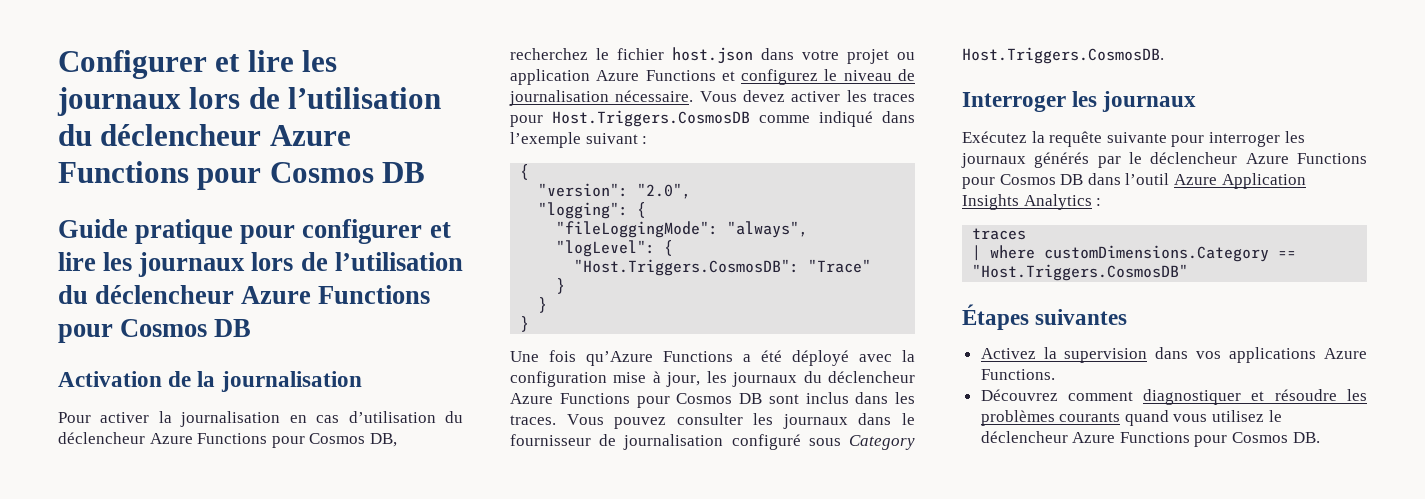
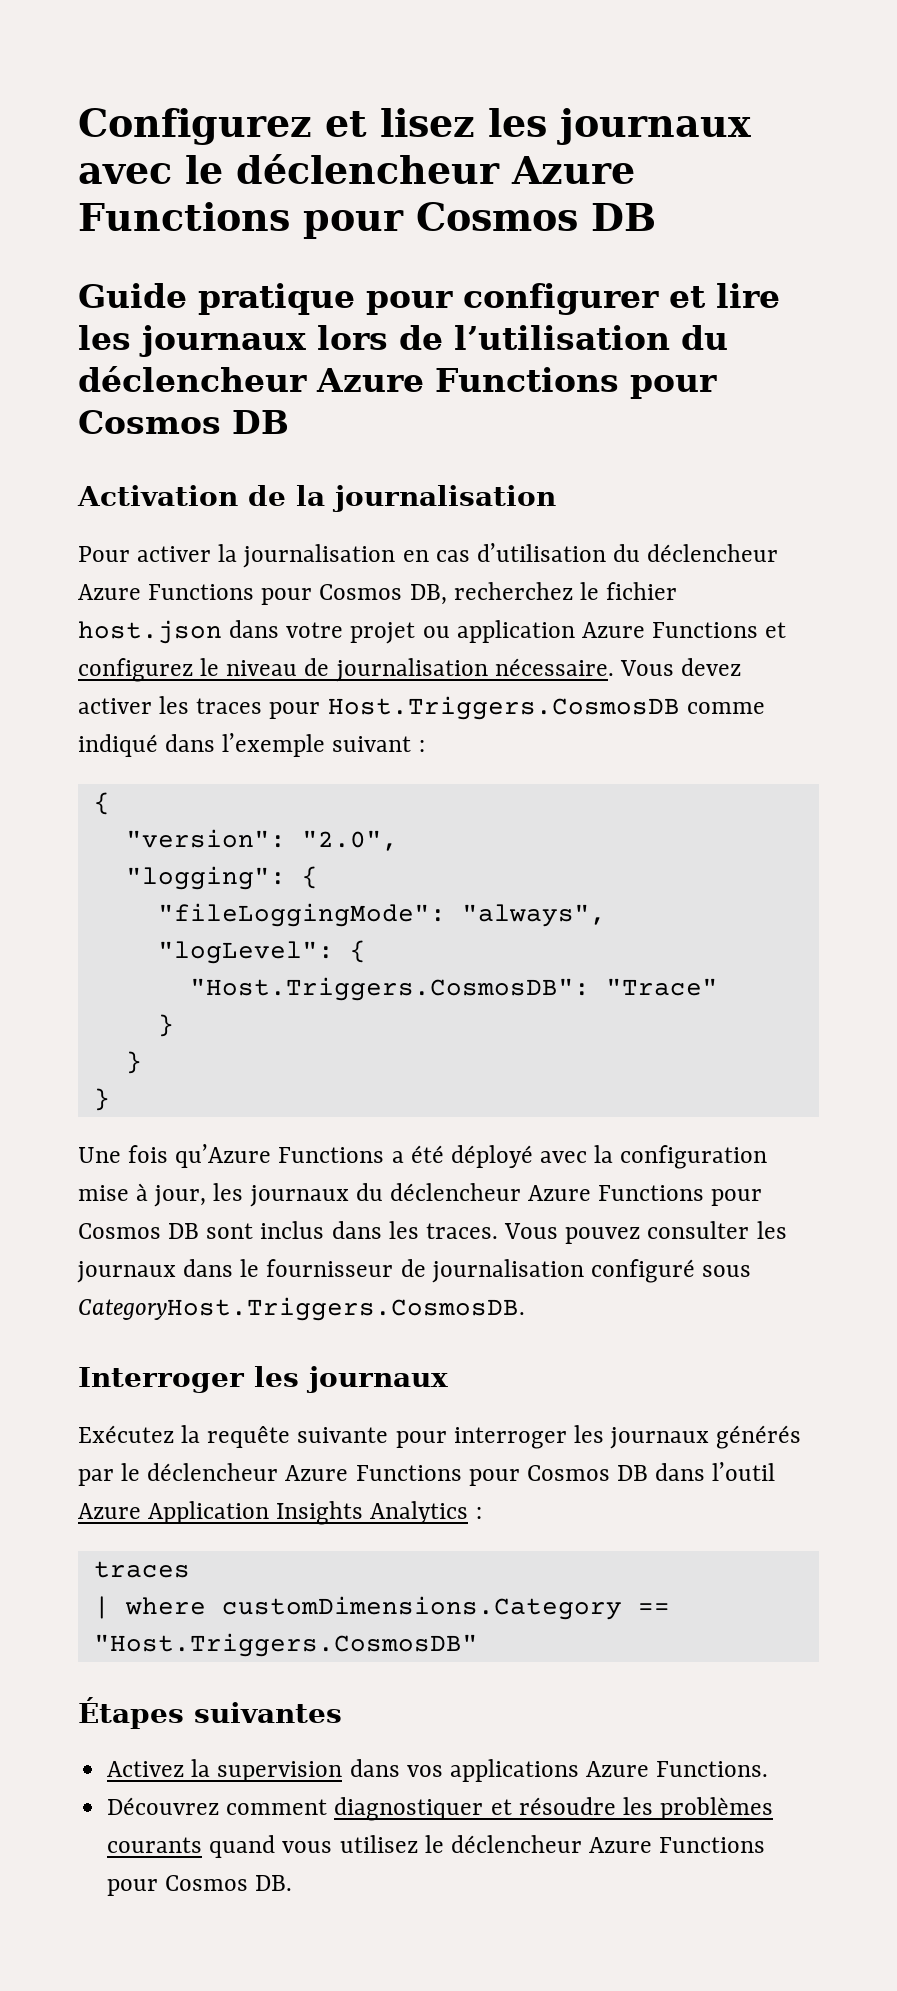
- Configurer et lire les journaux lors de l’utilisation du déclencheur Azure Functions pour Cosmos DB
+ Configurez et lisez les journaux avec le déclencheur Azure Functions pour Cosmos DB
- Vous pouvez consulter les journaux dans le fournisseur de journalisation configuré sous Category Host.Triggers.CosmosDB.
+ Vous pouvez consulter les journaux dans le fournisseur de journalisation configuré sous CategoryHost.Triggers.CosmosDB.

